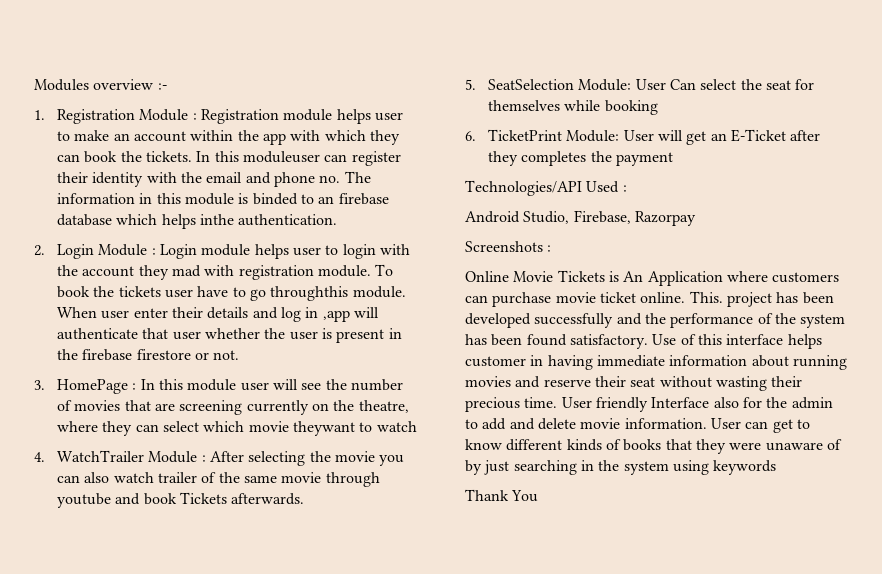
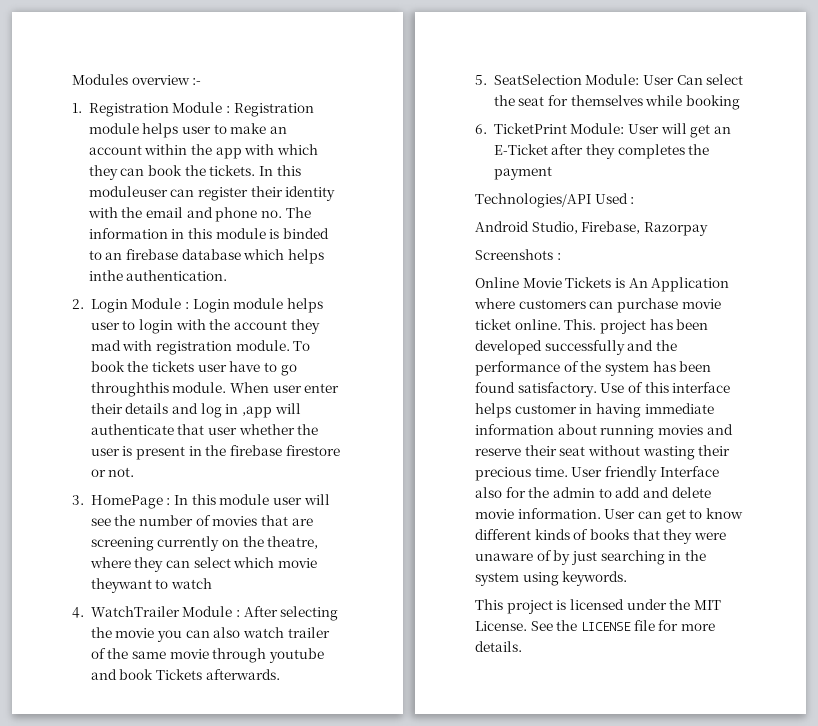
- User can get to know different kinds of books that they were unaware of by just searching in the system using keywords
- Thank You
+ User can get to know different kinds of books that they were unaware of by just searching in the system using keywords.
+ This project is licensed under the MIT License. See the LICENSE file for more details.

